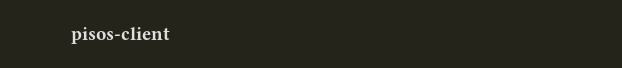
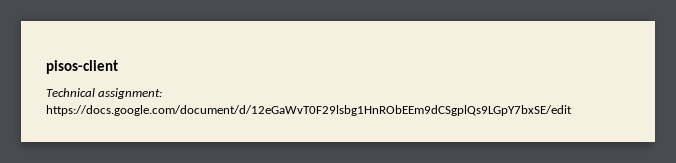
+ Tесhnical assignment: https://docs.google.com/document/d/12eGaWvT0F29lsbg1HnRObEEm9dCSgplQs9LGpY7bxSE/edit

